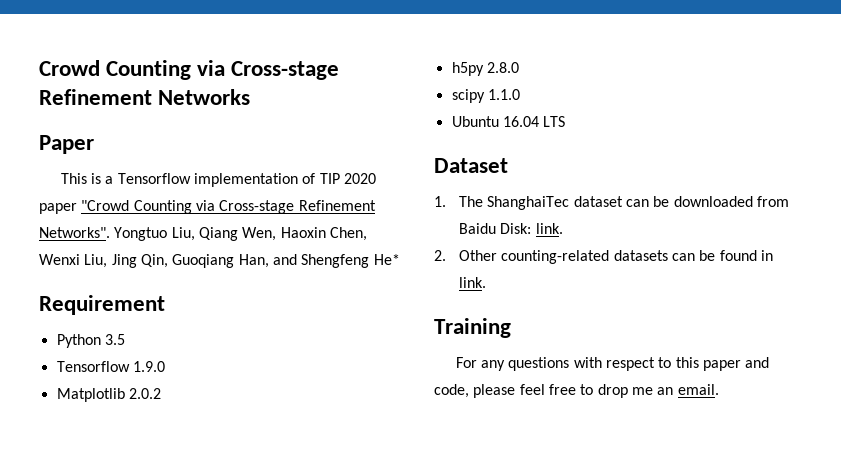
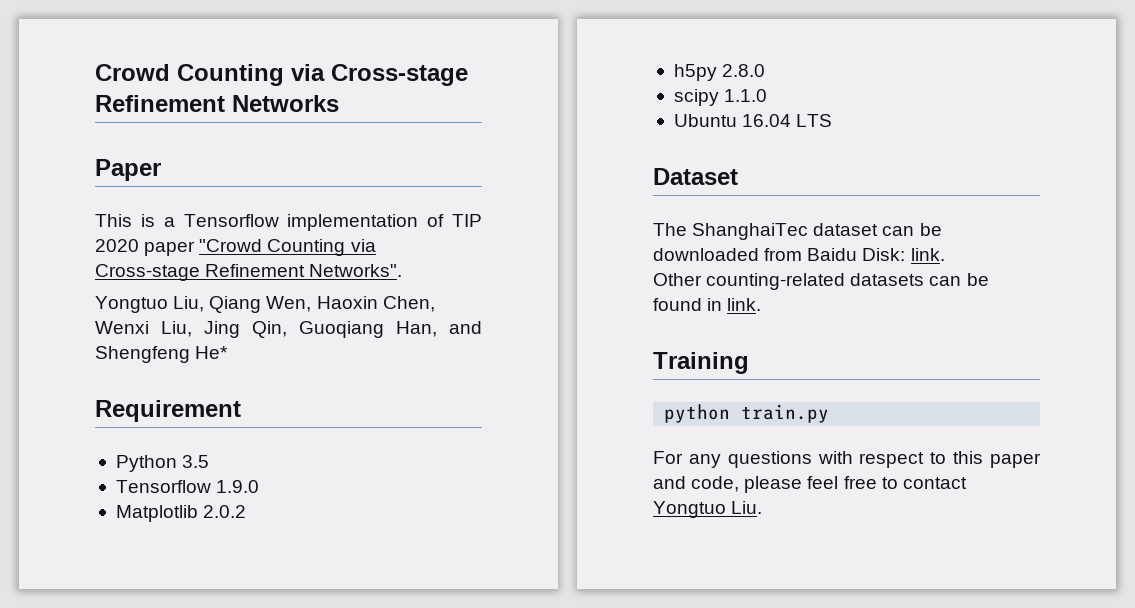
- This is a Tensorflow implementation of TIP 2020 paper "Crowd Counting via Cross-stage Refinement Networks". Yongtuo Liu, Qiang Wen, Haoxin Chen, Wenxi Liu, Jing Qin, Guoqiang Han, and Shengfeng He*
+ This is a Tensorflow implementation of TIP 2020 paper "Crowd Counting via Cross-stage Refinement Networks".
+ Yongtuo Liu, Qiang Wen, Haoxin Chen, Wenxi Liu, Jing Qin, Guoqiang Han, and Shengfeng He*
- 1. The ShanghaiTec dataset can be downloaded from Baidu Disk: link.
+ The ShanghaiTec dataset can be downloaded from Baidu Disk: link.
- 2. Other counting-related datasets can be found in link.
+ Other counting-related datasets can be found in link.
+ python train.py
- For any questions with respect to this paper and code, please feel free to drop me an email.
+ For any questions with respect to this paper and code, please feel free to contact Yongtuo Liu.

